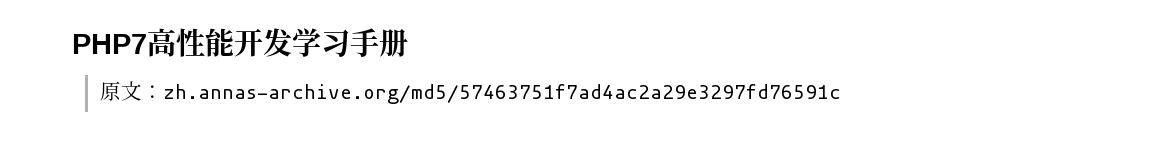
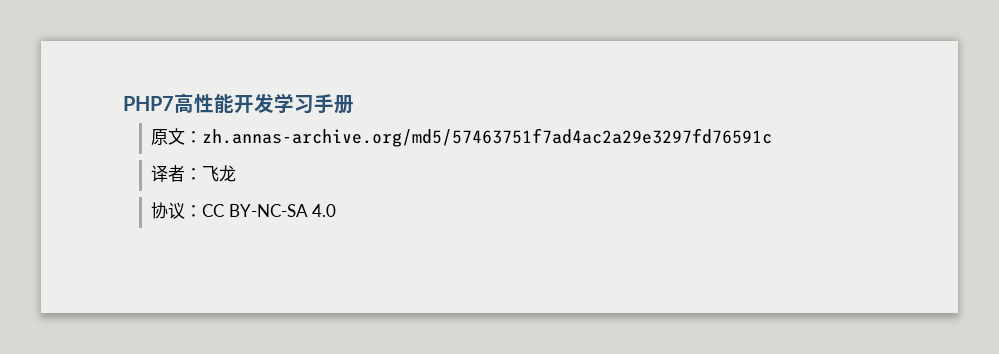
+ 译者：飞龙
+ 协议：CC BY-NC-SA 4.0

